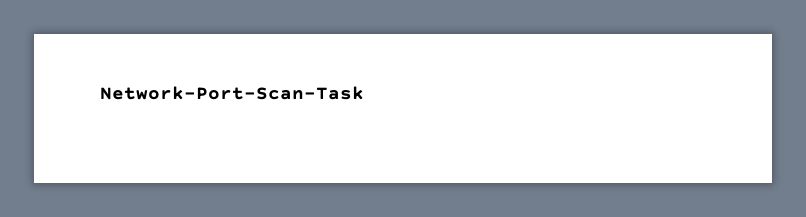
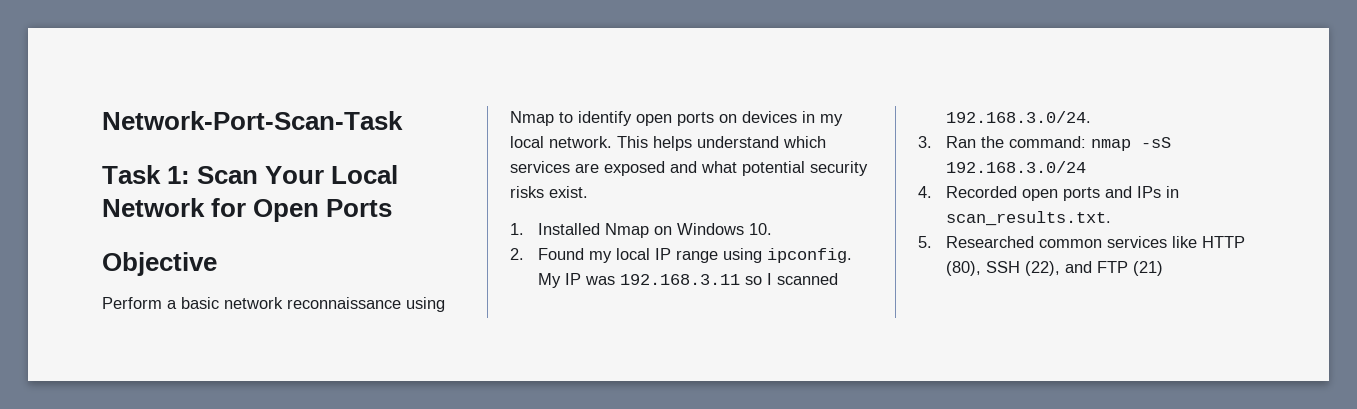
+ Task 1: Scan Your Local Network for Open Ports
+ Objective
+ Perform a basic network reconnaissance using Nmap to identify open ports on devices in my local network. This helps understand which services are exposed and what potential security risks exist.
+ 1. Installed Nmap on Windows 10.
+ 2. Found my local IP range using ipconfig. My IP was 192.168.3.11 so I scanned 192.168.3.0/24.
+ 3. Ran the command: nmap -sS 192.168.3.0/24
+ 4. Recorded open ports and IPs in scan_results.txt.
+ 5. Researched common services like HTTP (80), SSH (22), and FTP (21)

